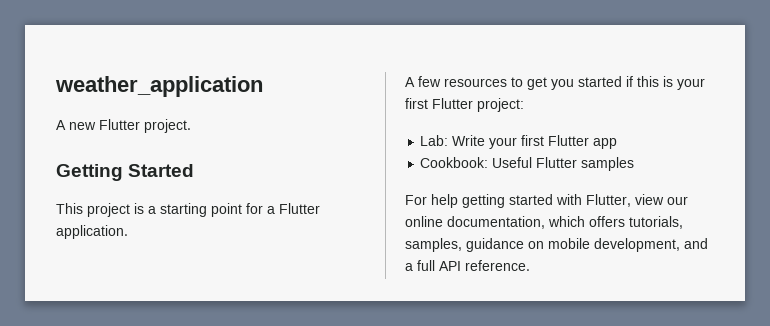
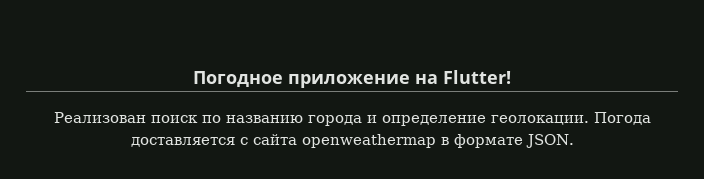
- weather_application
- A new Flutter project.
- Getting Started
- This project is a starting point for a Flutter application.
- A few resources to get you started if this is your first Flutter project:
- Lab: Write your first Flutter app
- Cookbook: Useful Flutter samples
- For help getting started with Flutter, view our online documentation, which offers tutorials, samples, guidance on mobile development, and a full API reference.
+ Погодное приложение на Flutter!
+ Реализован поиск по названию города и определение геолокации. Погода доставляется с сайта openweathermap в формате JSON.

